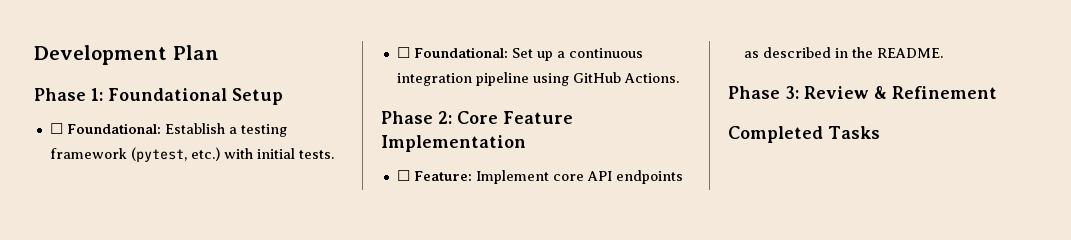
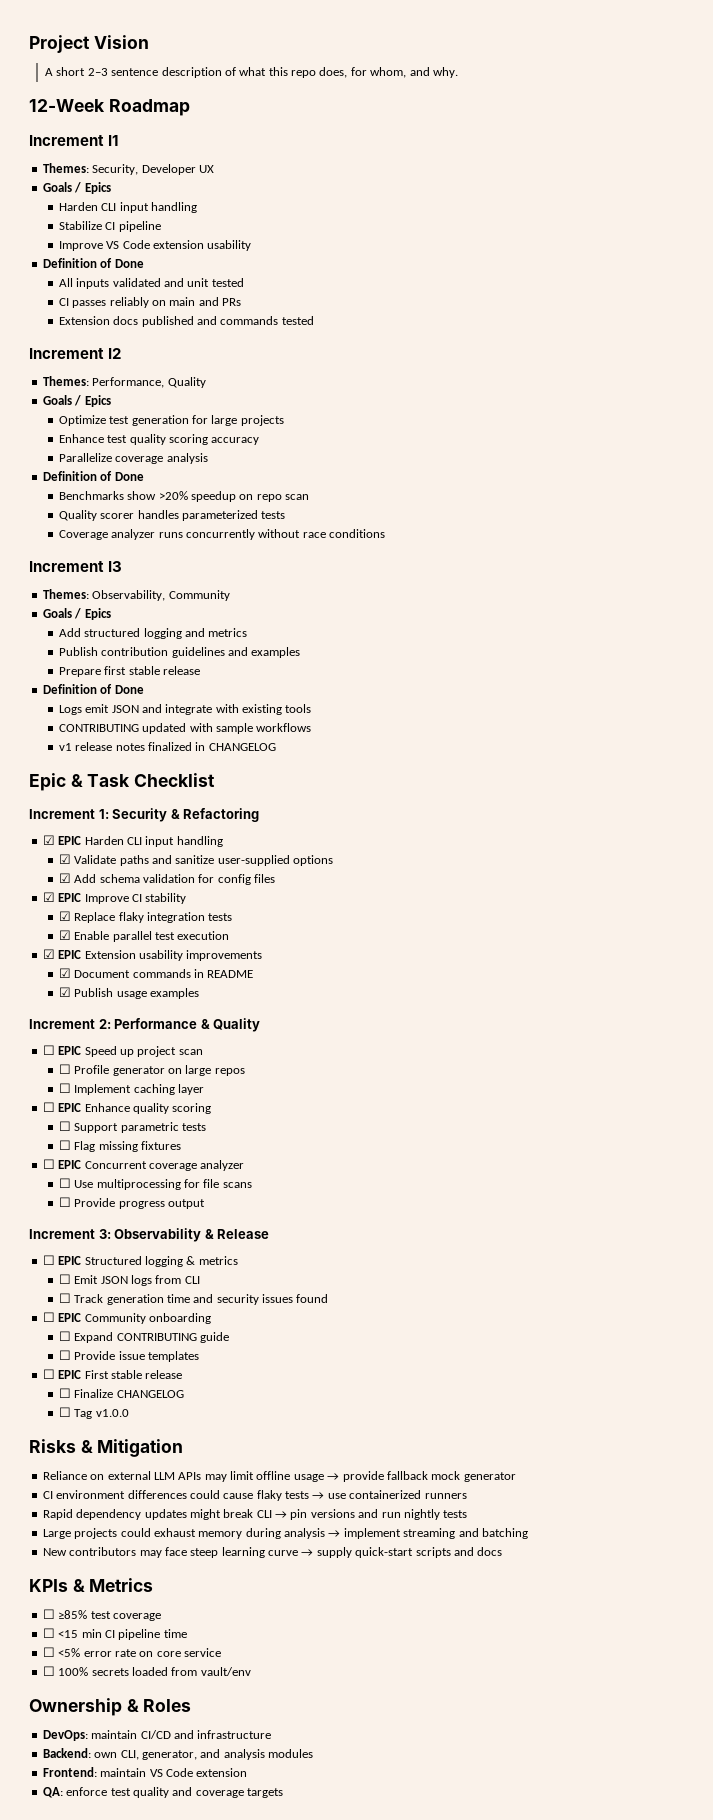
- Development Plan
- Phase 1: Foundational Setup
- ☐ Foundational: Establish a testing framework (pytest, etc.) with initial tests.
- ☐ Foundational: Set up a continuous integration pipeline using GitHub Actions.
- Phase 2: Core Feature Implementation
- ☐ Feature: Implement core API endpoints as described in the README.
- Phase 3: Review & Refinement
- Completed Tasks
+ Project Vision
+ A short 2–3 sentence description of what this repo does, for whom, and why.
+ 12-Week Roadmap
+ Increment I1
+ Themes: Security, Developer UX
+ Goals / Epics
+ Harden CLI input handling
+ Stabilize CI pipeline
+ Improve VS Code extension usability
+ Definition of Done
+ All inputs validated and unit tested
+ CI passes reliably on main and PRs
+ Extension docs published and commands tested
+ Increment I2
+ Themes: Performance, Quality
+ Goals / Epics
+ Optimize test generation for large projects
+ Enhance test quality scoring accuracy
+ Parallelize coverage analysis
+ Definition of Done
+ Benchmarks show >20% speedup on repo scan
+ Quality scorer handles parameterized tests
+ Coverage analyzer runs concurrently without race conditions
+ Increment I3
+ Themes: Observability, Community
+ Goals / Epics
+ Add structured logging and metrics
+ Publish contribution guidelines and examples
+ Prepare first stable release
+ Definition of Done
+ Logs emit JSON and integrate with existing tools
+ CONTRIBUTING updated with sample workflows
+ v1 release notes finalized in CHANGELOG
+ Epic & Task Checklist
+ Increment 1: Security & Refactoring
+ ☑ EPIC Harden CLI input handling
+ ☑ Validate paths and sanitize user-supplied options
+ ☑ Add schema validation for config files
+ ☑ EPIC Improve CI stability
+ ☑ Replace flaky integration tests
+ ☑ Enable parallel test execution
+ ☑ EPIC Extension usability improvements
+ ☑ Document commands in README
+ ☑ Publish usage examples
+ Increment 2: Performance & Quality
+ ☐ EPIC Speed up project scan
+ ☐ Profile generator on large repos
+ ☐ Implement caching layer
+ ☐ EPIC Enhance quality scoring
+ ☐ Support parametric tests
+ ☐ Flag missing fixtures
+ ☐ EPIC Concurrent coverage analyzer
+ ☐ Use multiprocessing for file scans
+ ☐ Provide progress output
+ Increment 3: Observability & Release
+ ☐ EPIC Structured logging & metrics
+ ☐ Emit JSON logs from CLI
+ ☐ Track generation time and security issues found
+ ☐ EPIC Community onboarding
+ ☐ Expand CONTRIBUTING guide
+ ☐ Provide issue templates
+ ☐ EPIC First stable release
+ ☐ Finalize CHANGELOG
+ ☐ Tag v1.0.0
+ Risks & Mitigation
+ Reliance on external LLM APIs may limit offline usage → provide fallback mock generator
+ CI environment differences could cause flaky tests → use containerized runners
+ Rapid dependency updates might break CLI → pin versions and run nightly tests
+ Large projects could exhaust memory during analysis → implement streaming and batching
+ New contributors may face steep learning curve → supply quick-start scripts and docs
+ KPIs & Metrics
+ ☐ ≥85% test coverage
+ ☐ <15 min CI pipeline time
+ ☐ <5% error rate on core service
+ ☐ 100% secrets loaded from vault/env
+ Ownership & Roles
+ DevOps: maintain CI/CD and infrastructure
+ Backend: own CLI, generator, and analysis modules
+ Frontend: maintain VS Code extension
+ QA: enforce test quality and coverage targets

